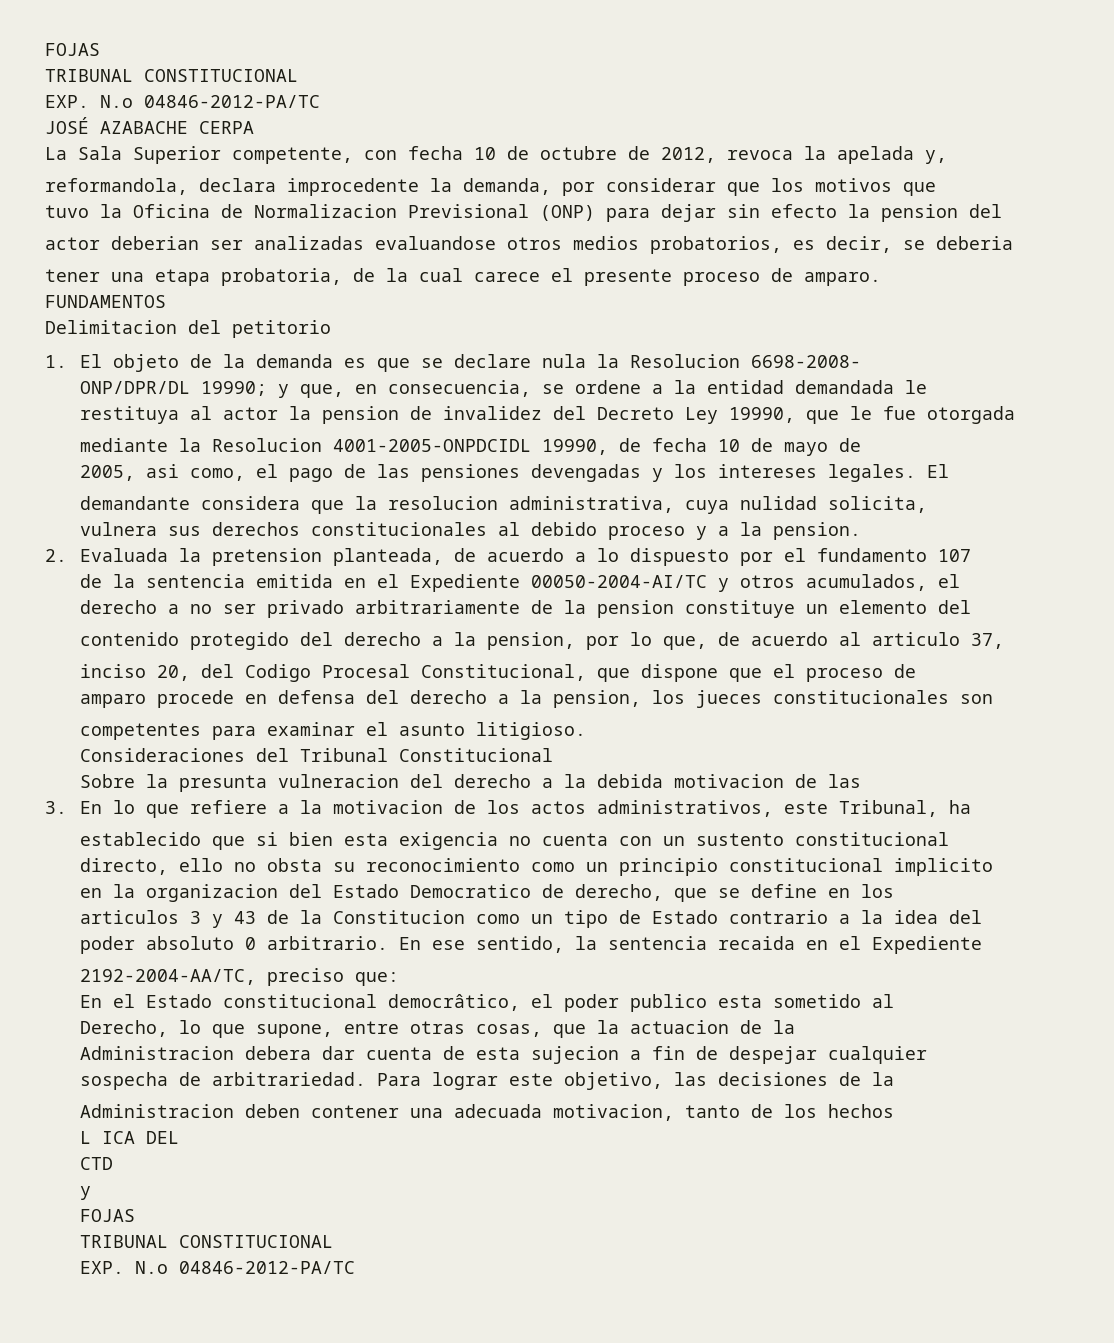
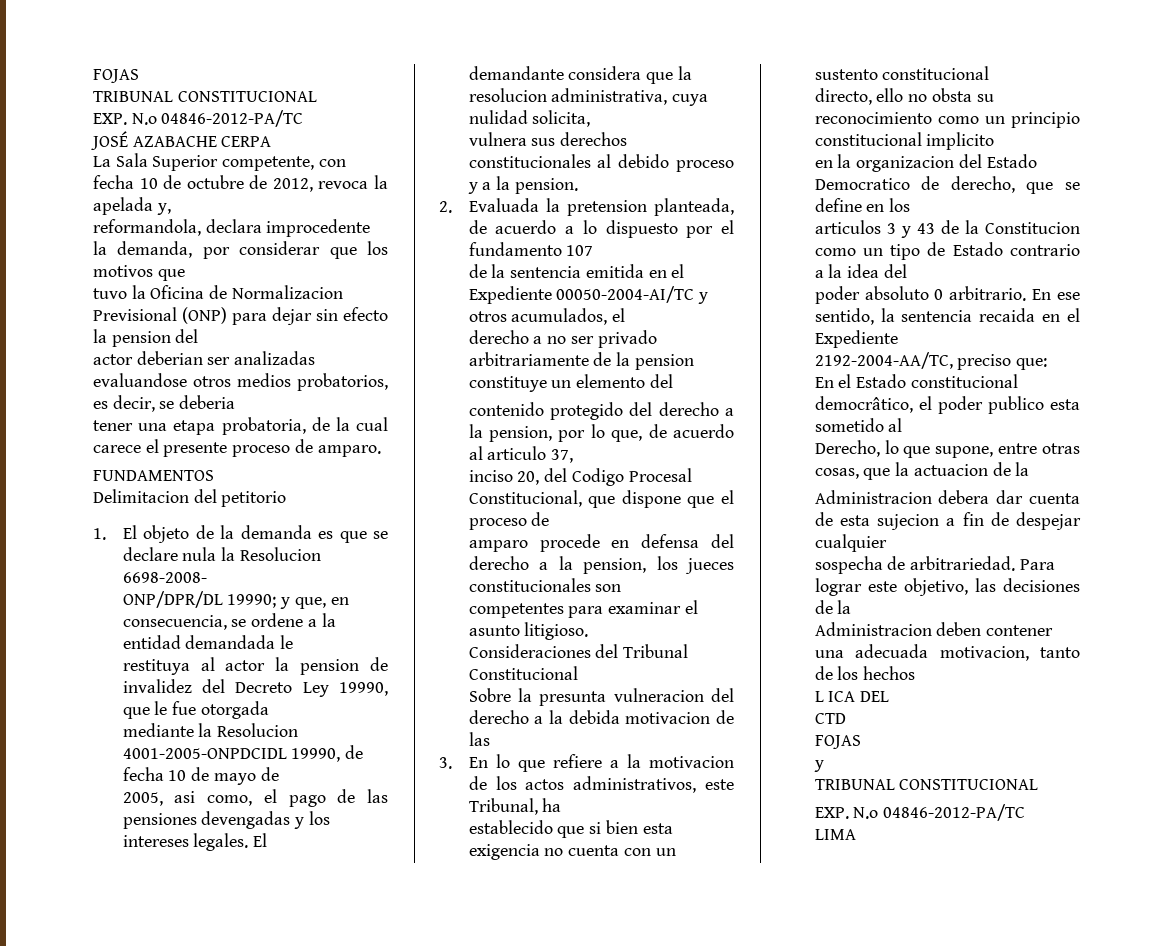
  CTD
+ FOJAS
  y
- FOJAS
  TRIBUNAL CONSTITUCIONAL
  EXP. N.o 04846-2012-PA/TC
+ LIMA

